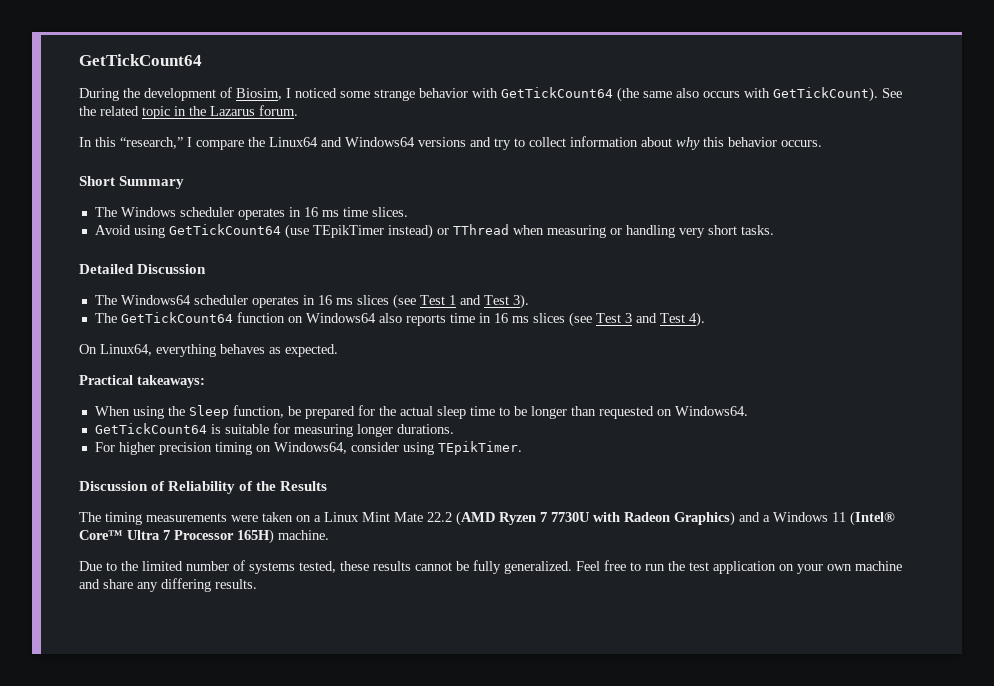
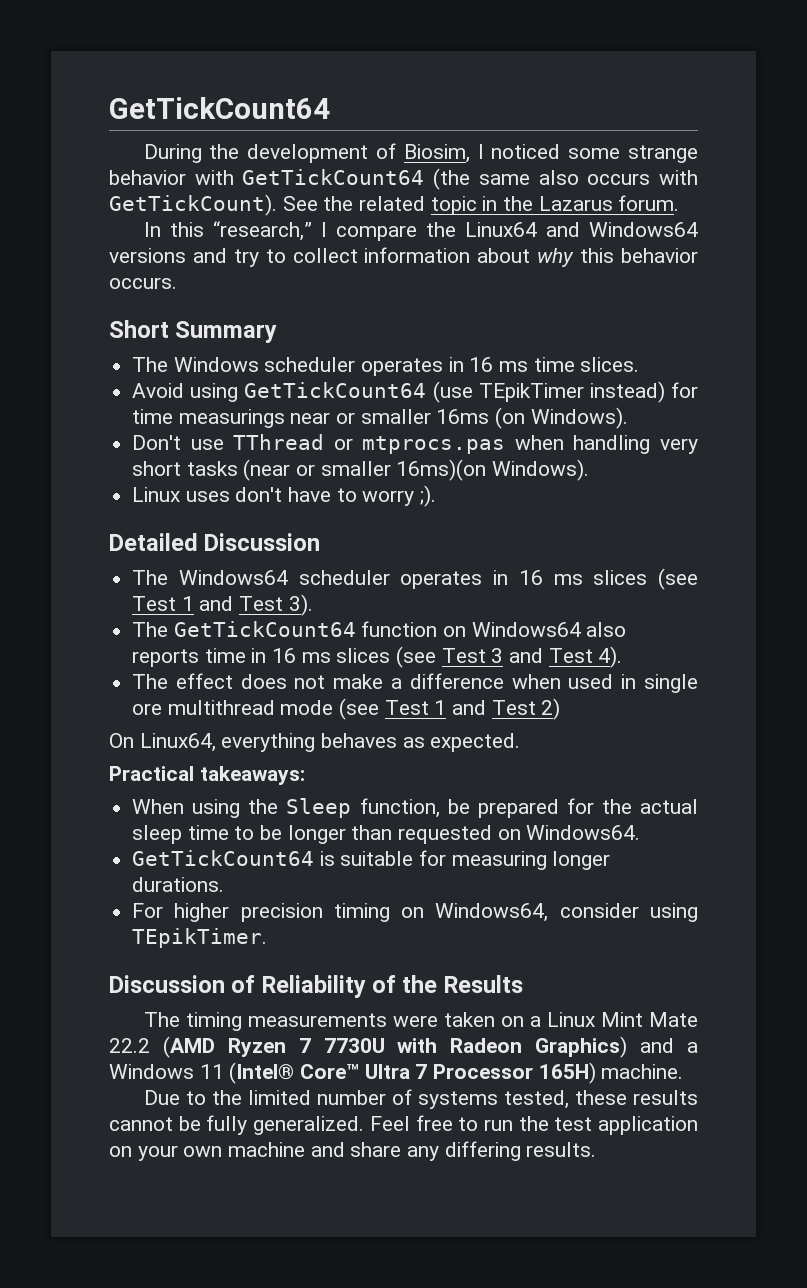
- Avoid using GetTickCount64 (use TEpikTimer instead) or TThread when measuring or handling very short tasks.
+ Avoid using GetTickCount64 (use TEpikTimer instead) for time measurings near or smaller 16ms (on Windows).
+ Don't use TThread or mtprocs.pas when handling very short tasks (near or smaller 16ms)(on Windows).
+ Linux uses don't have to worry ;).
+ The effect does not make a difference when used in single ore multithread mode (see Test 1 and Test 2)

